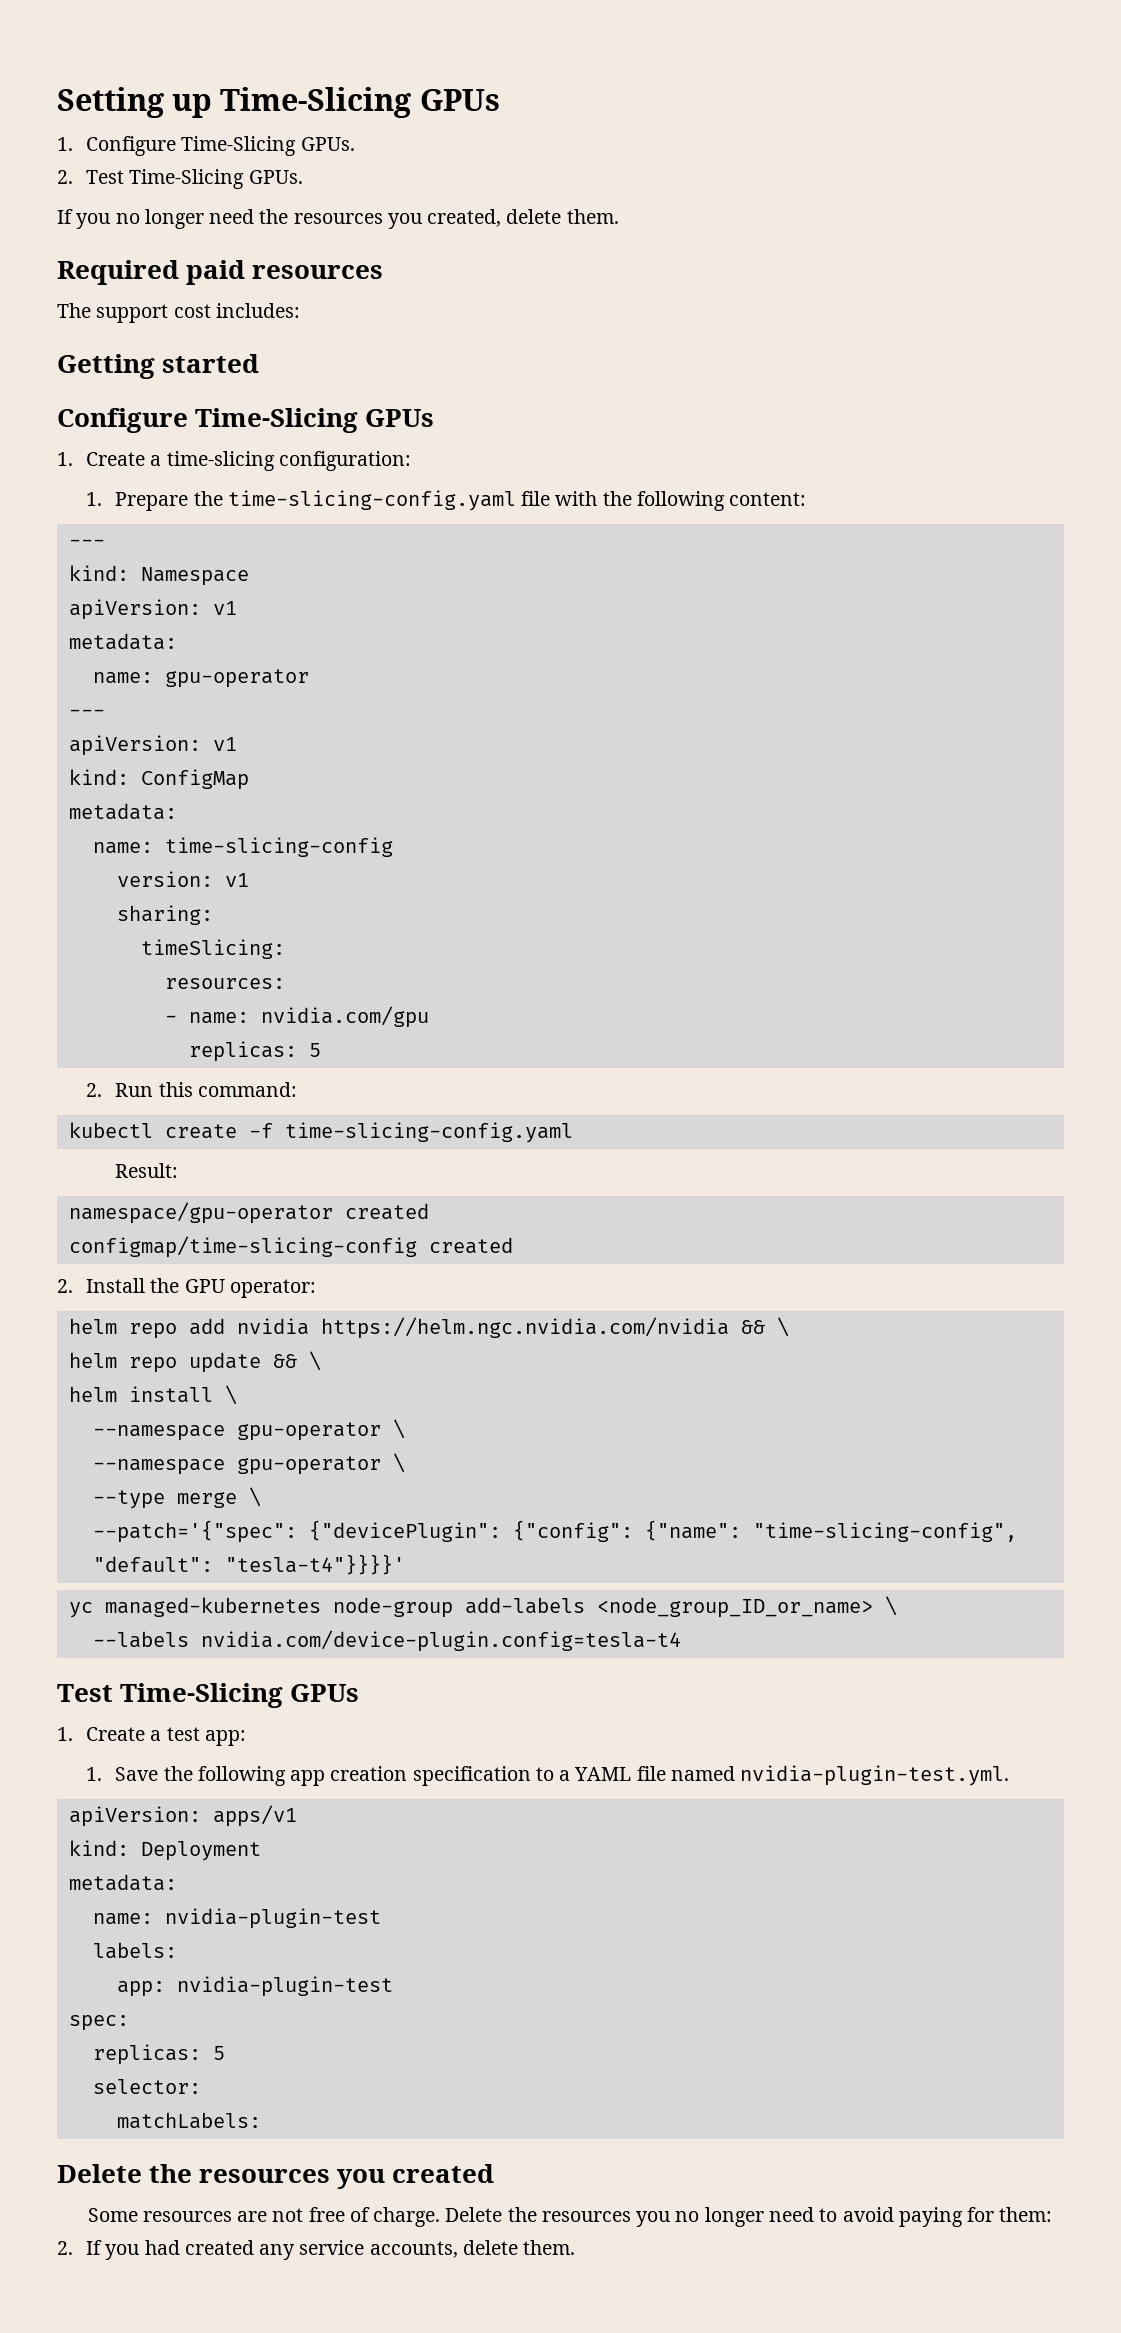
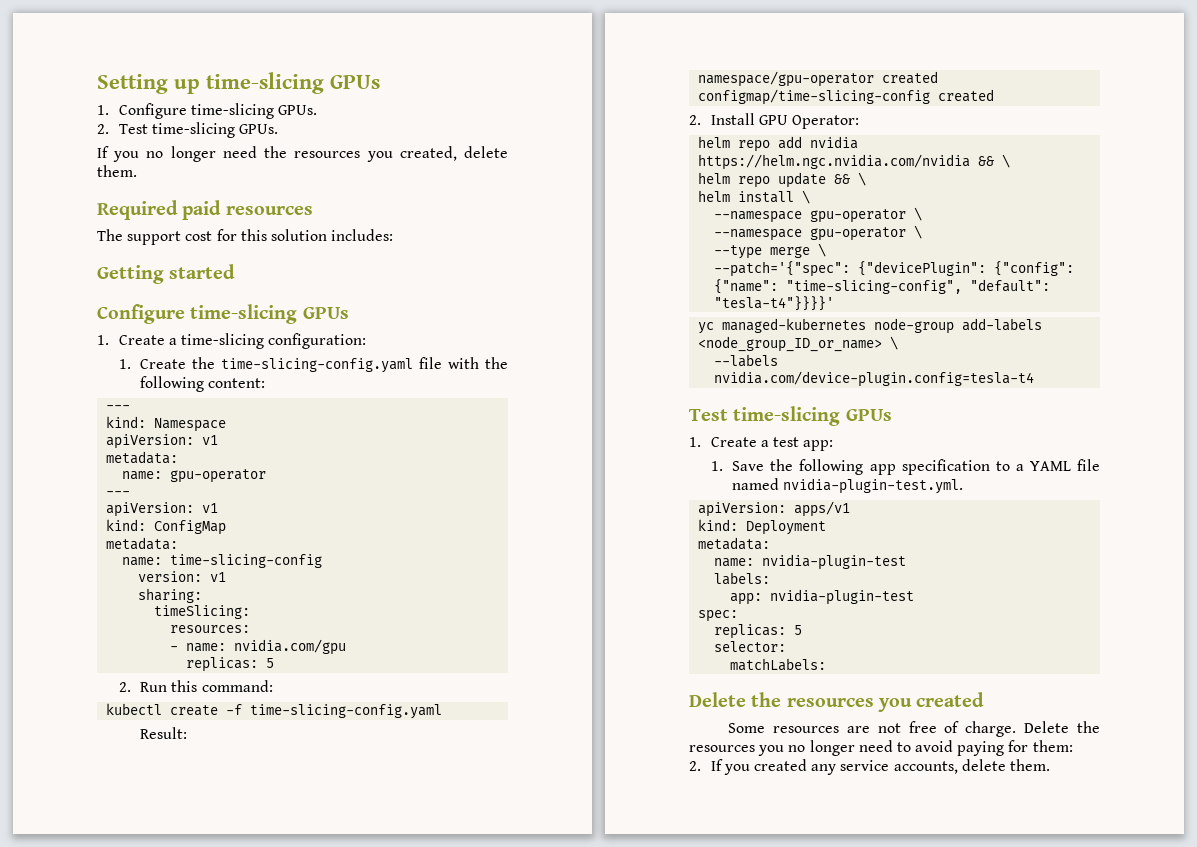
- Setting up Time-Slicing GPUs
+ Setting up time-slicing GPUs
- 1. Configure Time-Slicing GPUs.
+ 1. Configure time-slicing GPUs.
- 2. Test Time-Slicing GPUs.
+ 2. Test time-slicing GPUs.
- The support cost includes:
+ The support cost for this solution includes:
- Configure Time-Slicing GPUs
+ Configure time-slicing GPUs
- 1. Prepare the time-slicing-config.yaml file with the following content:
+ 1. Create the time-slicing-config.yaml file with the following content:
- 2. Install the GPU operator:
+ 2. Install GPU Operator:
- Test Time-Slicing GPUs
+ Test time-slicing GPUs
- 1. Save the following app creation specification to a YAML file named nvidia-plugin-test.yml.
+ 1. Save the following app specification to a YAML file named nvidia-plugin-test.yml.
- 2. If you had created any service accounts, delete them.
+ 2. If you created any service accounts, delete them.

